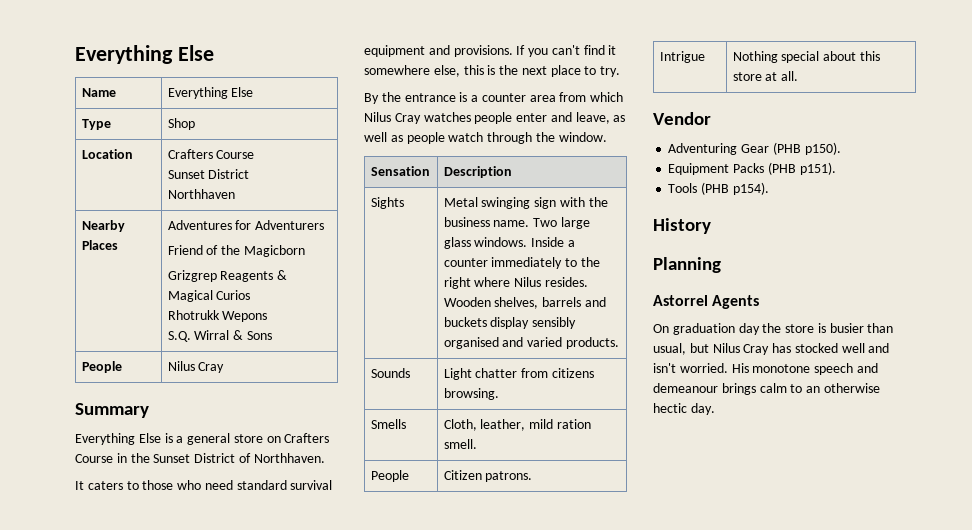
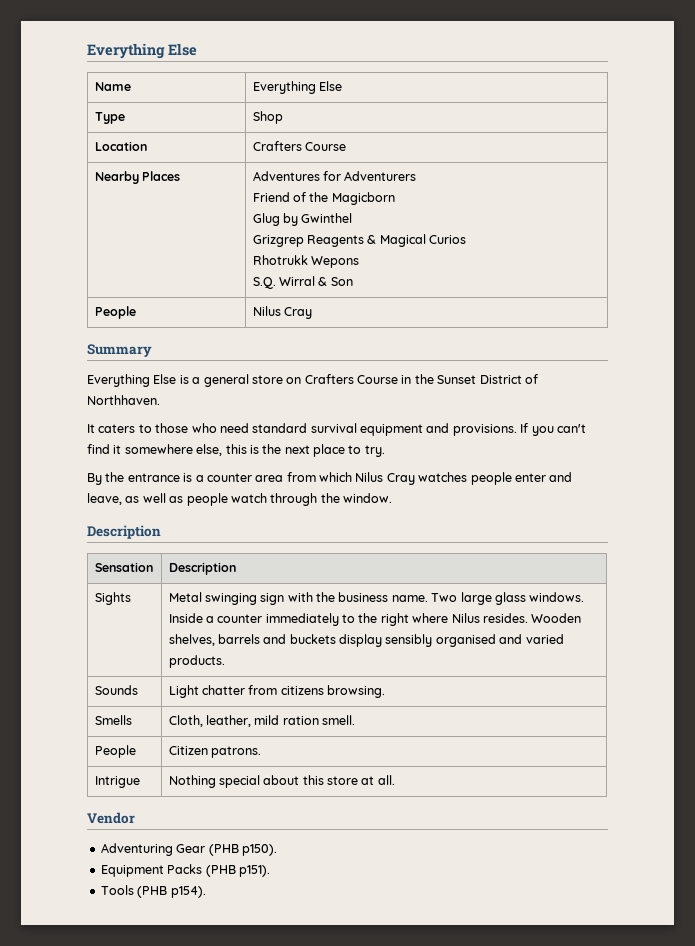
  Location | Crafters Course
- Sunset District
- Northhaven
  Nearby Places | Adventures for Adventurers
  Friend of the Magicborn
+ Glug by Gwinthel
  Grizgrep Reagents & Magical Curios
  Rhotrukk Wepons
- S.Q. Wirral & Sons
+ S.Q. Wirral & Son
  By the entrance is a counter area from which Nilus Cray watches people enter and leave, as well as people watch through the window.
+ Description
- History
- Planning
- Astorrel Agents
- On graduation day the store is busier than usual, but Nilus Cray has stocked well and isn't worried. His monotone speech and demeanour brings calm to an otherwise hectic day.

